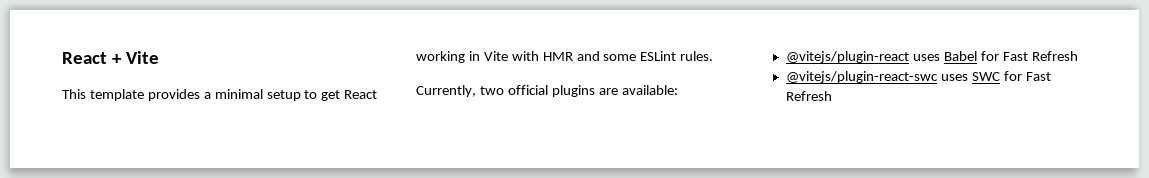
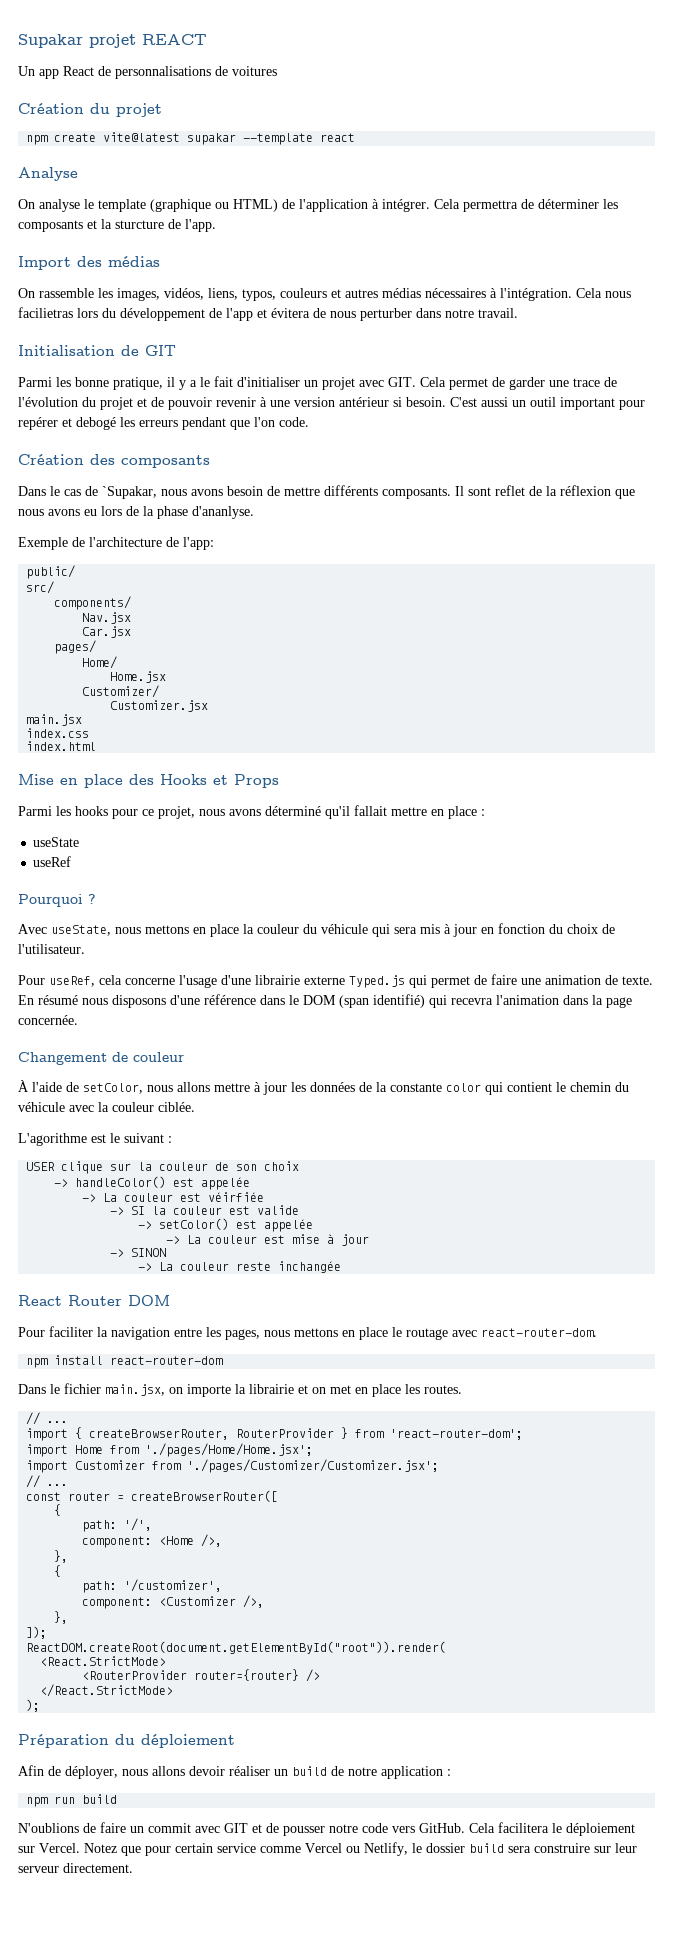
- React + Vite
- This template provides a minimal setup to get React working in Vite with HMR and some ESLint rules.
- Currently, two official plugins are available:
- @vitejs/plugin-react uses Babel for Fast Refresh
- @vitejs/plugin-react-swc uses SWC for Fast Refresh
+ Supakar projet REACT
+ Un app React de personnalisations de voitures
+ Création du projet
+ npm create vite@latest supakar --template react
+ Analyse
+ On analyse le template (graphique ou HTML) de l'application à intégrer. Cela permettra de déterminer les composants et la sturcture de l'app.
+ Import des médias
+ On rassemble les images, vidéos, liens, typos, couleurs et autres médias nécessaires à l'intégration. Cela nous facilietras lors du développement de l'app et évitera de nous perturber dans notre travail.
+ Initialisation de GIT
+ Parmi les bonne pratique, il y a le fait d'initialiser un projet avec GIT. Cela permet de garder une trace de l'évolution du projet et de pouvoir revenir à une version antérieur si besoin. C'est aussi un outil important pour repérer et debogé les erreurs pendant que l'on code.
+ Création des composants
+ Dans le cas de `Supakar, nous avons besoin de mettre différents composants. Il sont reflet de la réflexion que nous avons eu lors de la phase d'ananlyse.
+ Exemple de l'architecture de l'app:
+ public/
+ src/
+ components/
+ Nav.jsx
+ Car.jsx
+ pages/
+ Home/
+ Home.jsx
+ Customizer/
+ Customizer.jsx
+ main.jsx
+ index.css
+ index.html
+ Mise en place des Hooks et Props
+ Parmi les hooks pour ce projet, nous avons déterminé qu'il fallait mettre en place :
+ useState
+ useRef
+ Pourquoi ?
+ Avec useState, nous mettons en place la couleur du véhicule qui sera mis à jour en fonction du choix de l'utilisateur.
+ Pour useRef, cela concerne l'usage d'une librairie externe Typed.js qui permet de faire une animation de texte. En résumé nous disposons d'une référence dans le DOM (span identifié) qui recevra l'animation dans la page concernée.
+ Changement de couleur
+ À l'aide de setColor, nous allons mettre à jour les données de la constante color qui contient le chemin du véhicule avec la couleur ciblée.
+ L'agorithme est le suivant :
+ USER clique sur la couleur de son choix
+ -> handleColor() est appelée
+ -> La couleur est véirfiée
+ -> SI la couleur est valide
+ -> setColor() est appelée
+ -> La couleur est mise à jour
+ -> SINON
+ -> La couleur reste inchangée
+ React Router DOM
+ Pour faciliter la navigation entre les pages, nous mettons en place le routage avec react-router-dom.
+ npm install react-router-dom
+ Dans le fichier main.jsx, on importe la librairie et on met en place les routes.
+ // ...
+ import { createBrowserRouter, RouterProvider } from 'react-router-dom';
+ import Home from './pages/Home/Home.jsx';
+ import Customizer from './pages/Customizer/Customizer.jsx';
+ // ...
+ const router = createBrowserRouter([
+ {
+ path: '/',
+ component: <Home />,
+ },
+ {
+ path: '/customizer',
+ component: <Customizer />,
+ },
+ ]);
+ ReactDOM.createRoot(document.getElementById("root")).render(
+ <React.StrictMode>
+ <RouterProvider router={router} />
+ </React.StrictMode>
+ );
+ Préparation du déploiement
+ Afin de déployer, nous allons devoir réaliser un build de notre application :
+ npm run build
+ N'oublions de faire un commit avec GIT et de pousser notre code vers GitHub. Cela facilitera le déploiement sur Vercel. Notez que pour certain service comme Vercel ou Netlify, le dossier build sera construire sur leur serveur directement.

